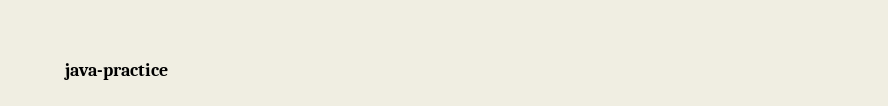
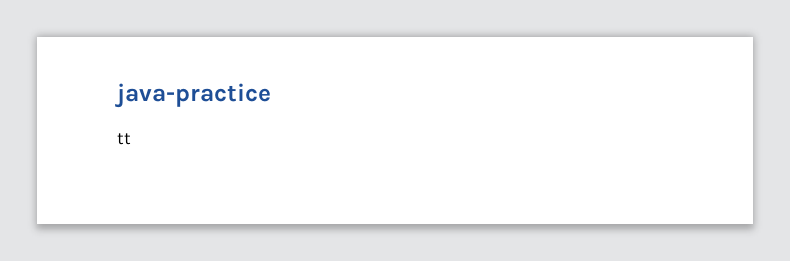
+ tt

